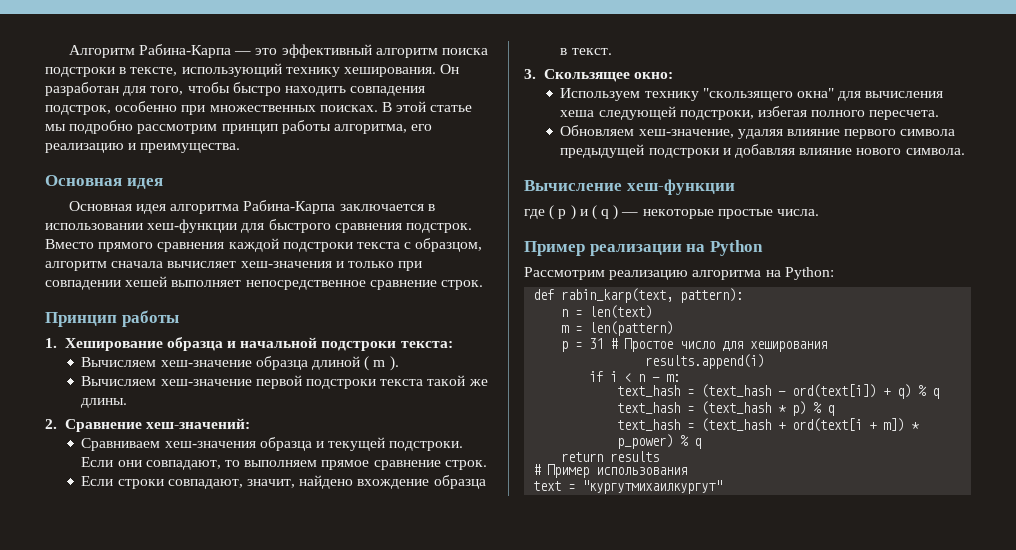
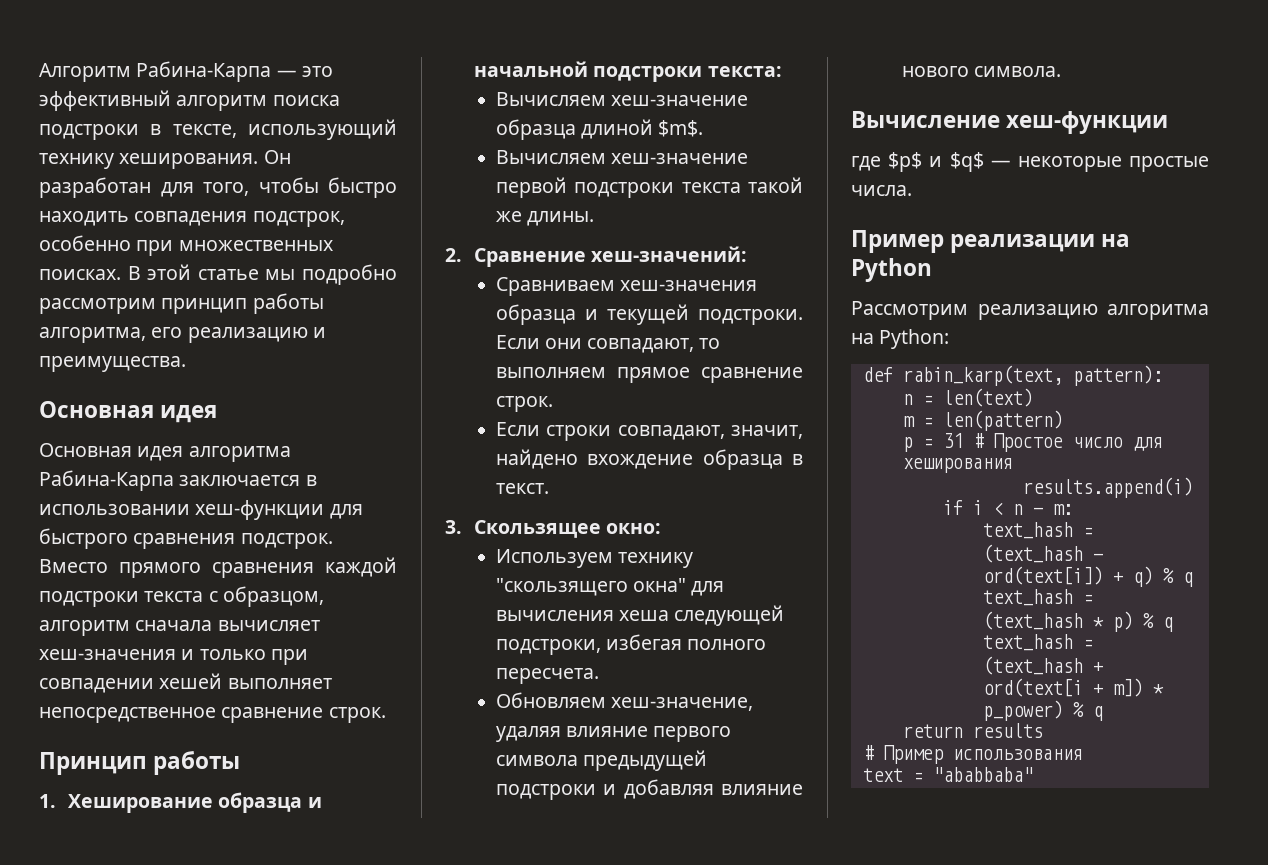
- Вычисляем хеш-значение образца длиной ( m ).
+ Вычисляем хеш-значение образца длиной $m$.
- где ( p ) и ( q ) — некоторые простые числа.
+ где $p$ и $q$ — некоторые простые числа.
- text = "кургутмихаилкургут"
+ text = "ababbaba"

